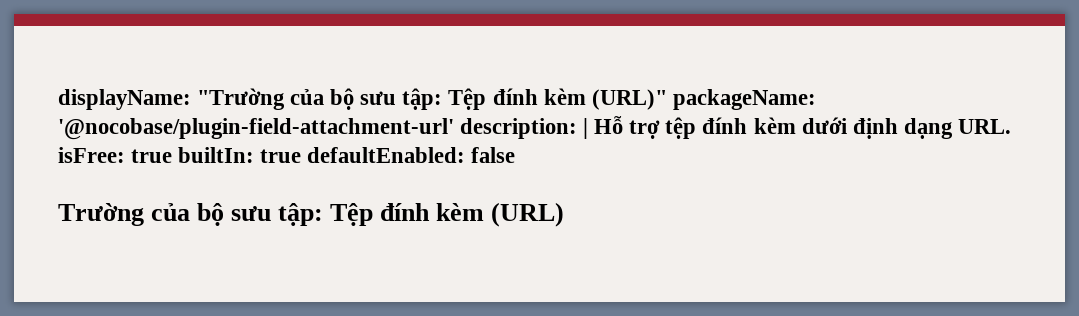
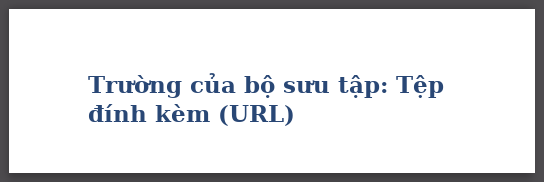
- displayName: "Trường của bộ sưu tập: Tệp đính kèm (URL)" packageName: '@nocobase/plugin-field-attachment-url' description: | Hỗ trợ tệp đính kèm dưới định dạng URL. isFree: true builtIn: true defaultEnabled: false

